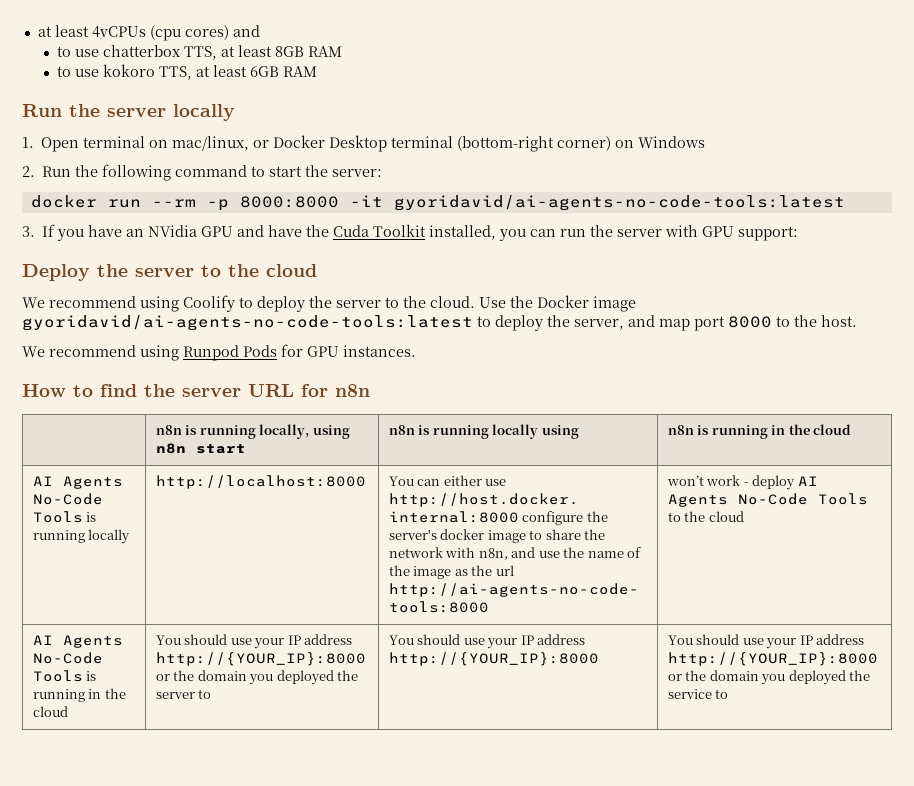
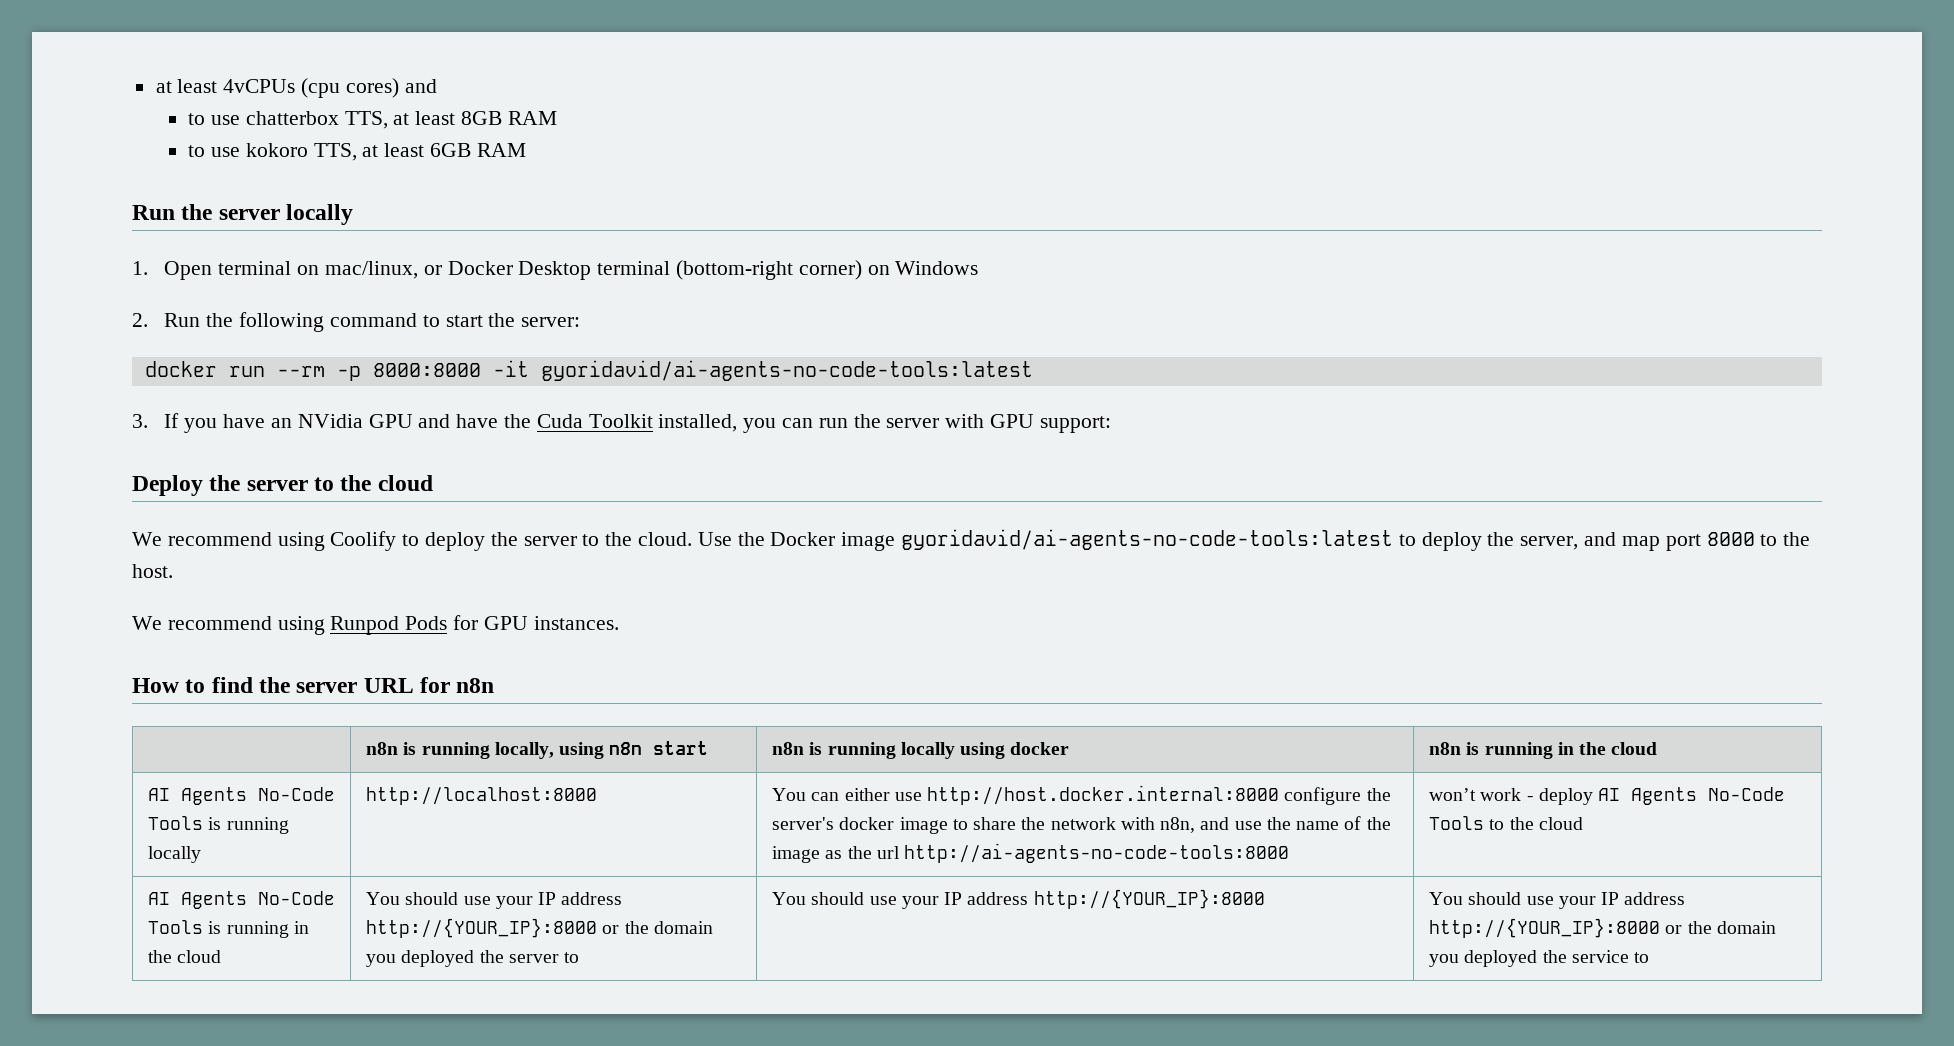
- | n8n is running locally, using n8n start | n8n is running locally using | n8n is running in the cloud
+ | n8n is running locally, using n8n start | n8n is running locally using docker | n8n is running in the cloud

